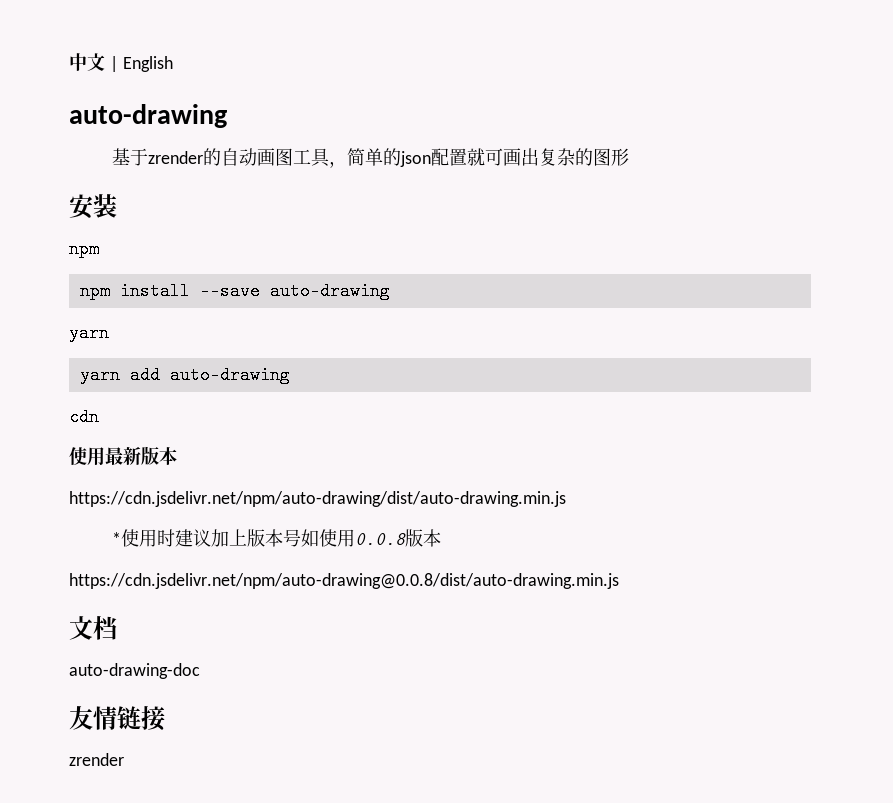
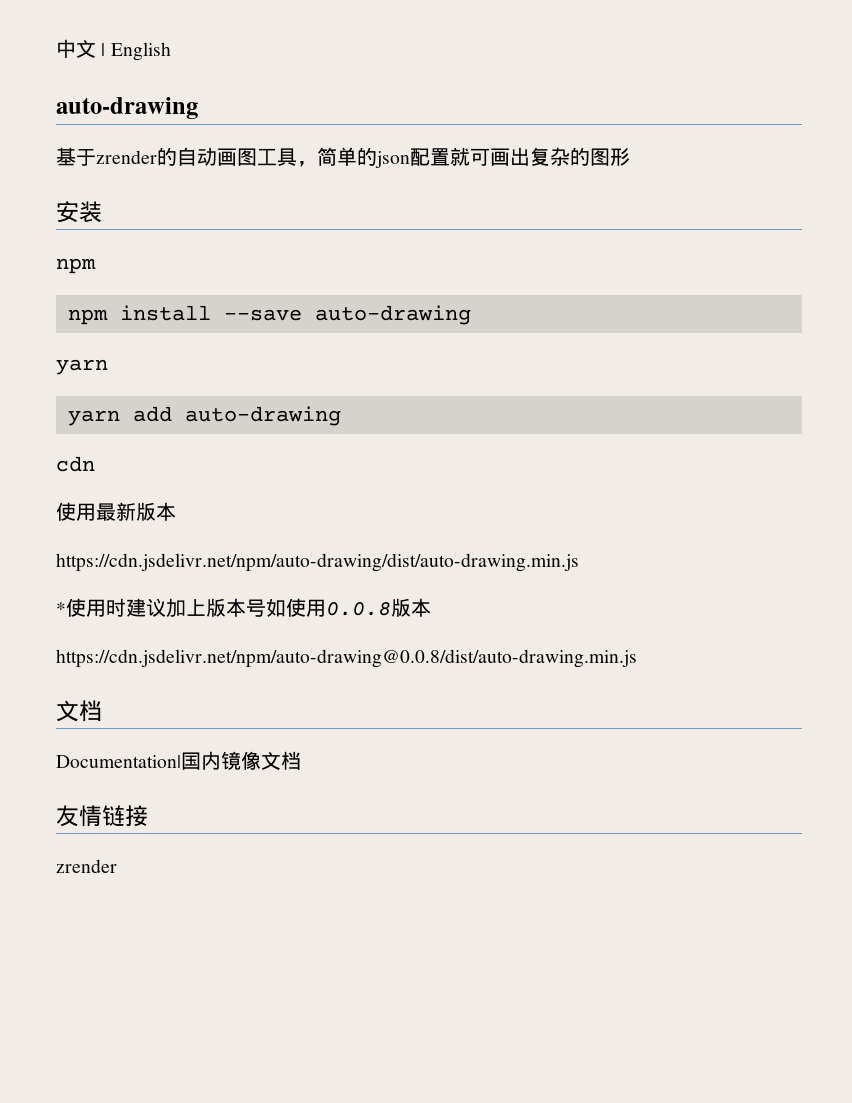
- auto-drawing-doc
+ Documentation|国内镜像文档

